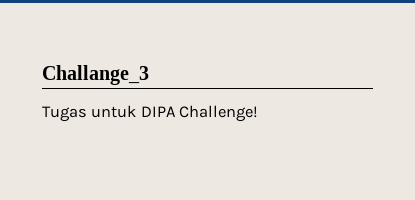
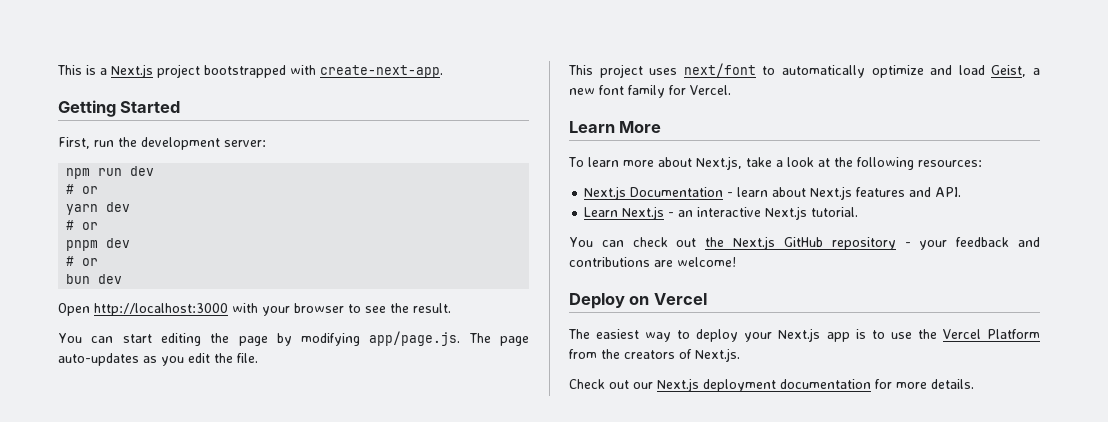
- Challange_3
- Tugas untuk DIPA Challenge!
+ This is a Next.js project bootstrapped with create-next-app.
+ Getting Started
+ First, run the development server:
+ npm run dev
+ # or
+ yarn dev
+ # or
+ pnpm dev
+ # or
+ bun dev
+ Open http://localhost:3000 with your browser to see the result.
+ You can start editing the page by modifying app/page.js. The page auto-updates as you edit the file.
+ This project uses next/font to automatically optimize and load Geist, a new font family for Vercel.
+ Learn More
+ To learn more about Next.js, take a look at the following resources:
+ Next.js Documentation - learn about Next.js features and API.
+ Learn Next.js - an interactive Next.js tutorial.
+ You can check out the Next.js GitHub repository - your feedback and contributions are welcome!
+ Deploy on Vercel
+ The easiest way to deploy your Next.js app is to use the Vercel Platform from the creators of Next.js.
+ Check out our Next.js deployment documentation for more details.

